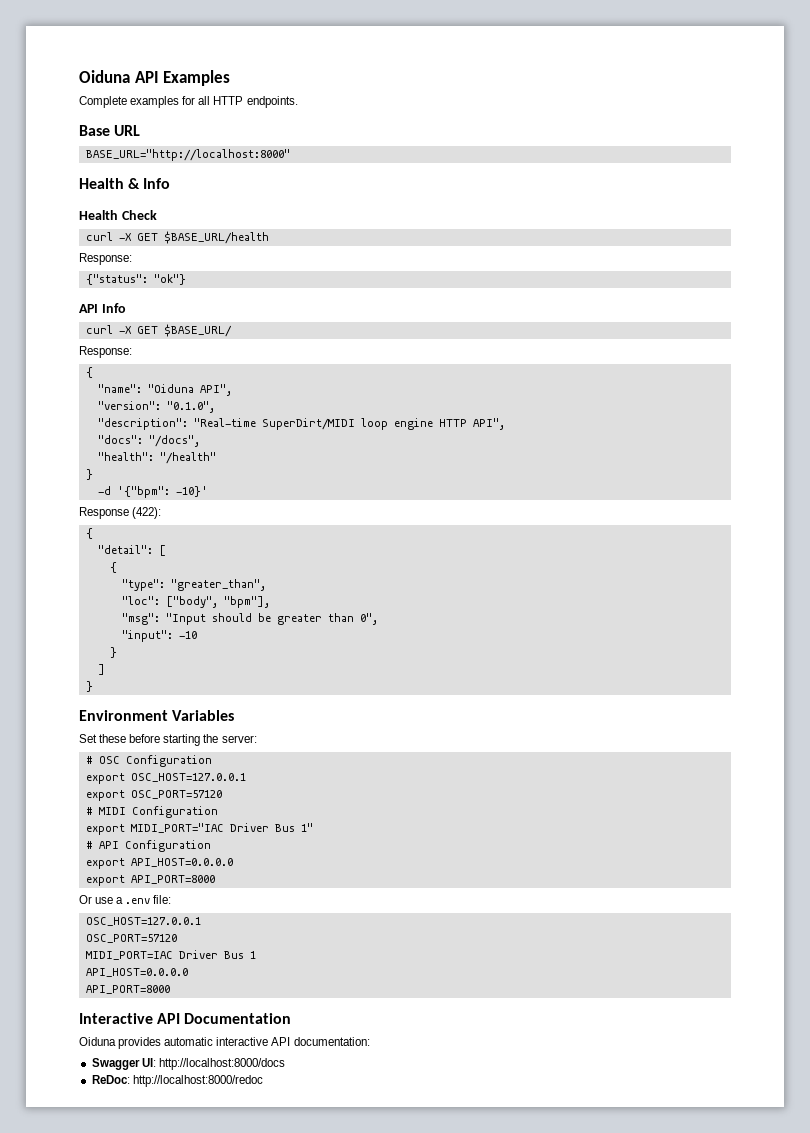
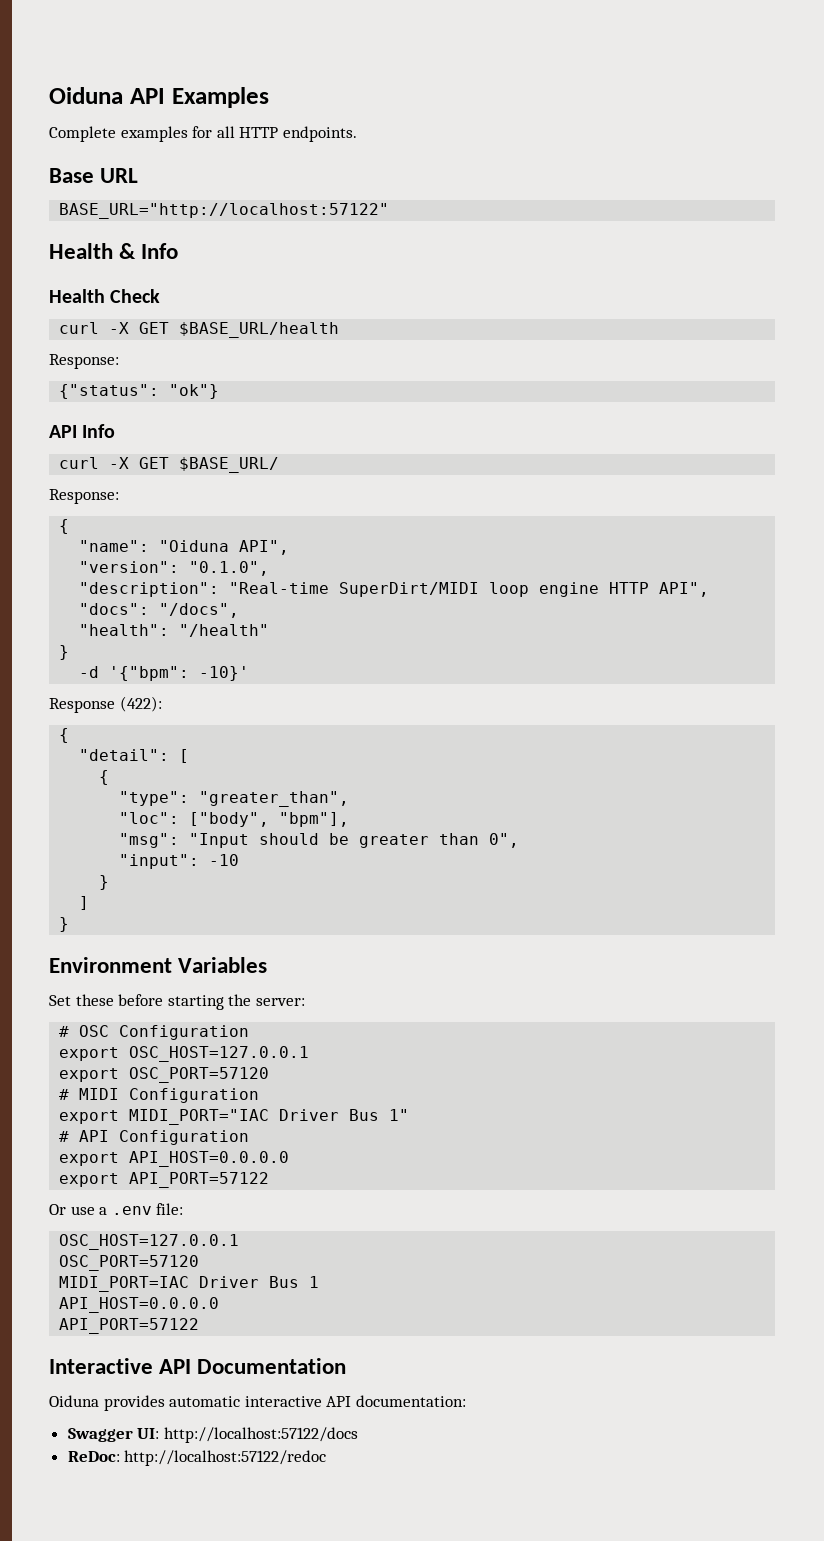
- BASE_URL="http://localhost:8000"
+ BASE_URL="http://localhost:57122"
- export API_PORT=8000
+ export API_PORT=57122
  MIDI_PORT=IAC Driver Bus 1
  API_HOST=0.0.0.0
- API_PORT=8000
+ API_PORT=57122
- Swagger UI: http://localhost:8000/docs
+ Swagger UI: http://localhost:57122/docs
- ReDoc: http://localhost:8000/redoc
+ ReDoc: http://localhost:57122/redoc

